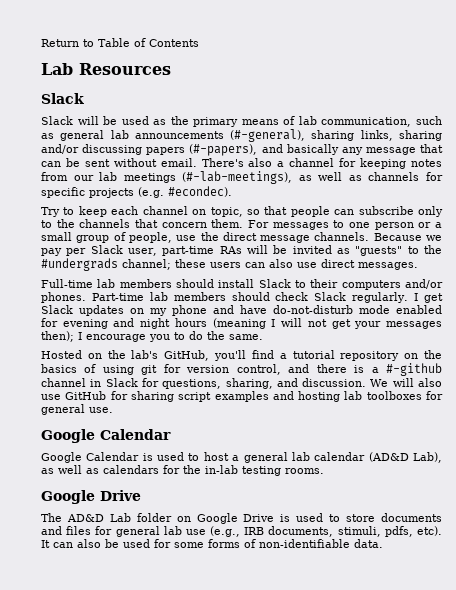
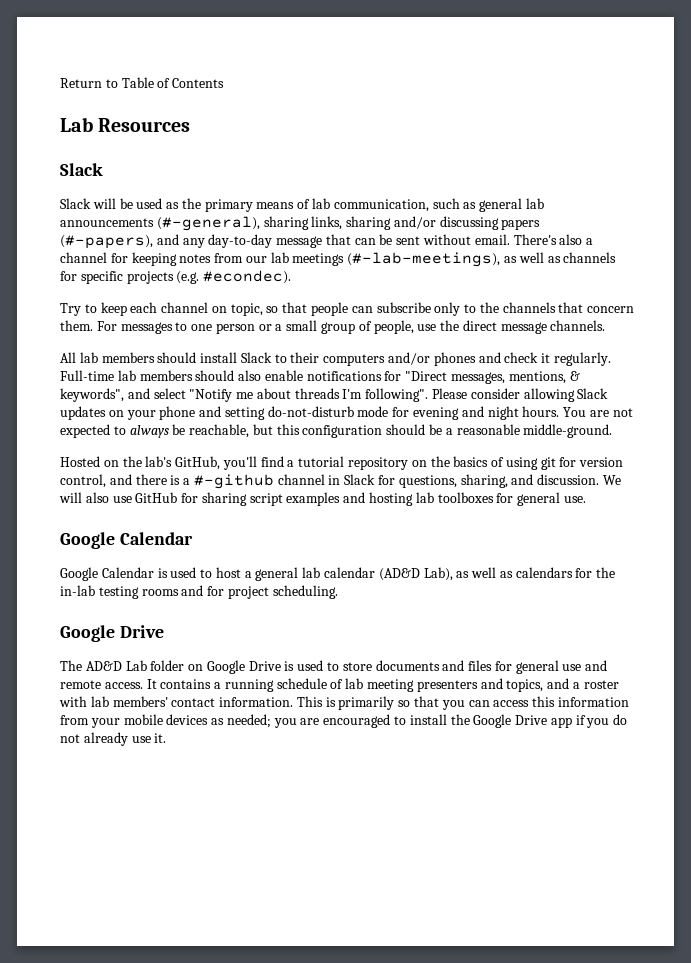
- Slack will be used as the primary means of lab communication, such as general lab announcements (#-general), sharing links, sharing and/or discussing papers (#-papers), and basically any message that can be sent without email.
+ Slack will be used as the primary means of lab communication, such as general lab announcements (#-general), sharing links, sharing and/or discussing papers (#-papers), and any day-to-day message that can be sent without email.
- For messages to one person or a small group of people, use the direct message channels. Because we pay per Slack user, part-time RAs will be invited as "guests" to the #undergrads channel; these users can also use direct messages.
- Full-time lab members should install Slack to their computers and/or phones. Part-time lab members should check Slack regularly. I get Slack updates on my phone and have do-not-disturb mode enabled for evening and night hours (meaning I will not get your messages then); I encourage you to do the same.
+ For messages to one person or a small group of people, use the direct message channels.
+ All lab members should install Slack to their computers and/or phones and check it regularly. Full-time lab members should also enable notifications for "Direct messages, mentions, & keywords", and select "Notify me about threads I'm following". Please consider allowing Slack updates on your phone and setting do-not-disturb mode for evening and night hours. You are not expected to always be reachable, but this configuration should be a reasonable middle-ground.
- Google Calendar is used to host a general lab calendar (AD&D Lab), as well as calendars for the in-lab testing rooms.
+ Google Calendar is used to host a general lab calendar (AD&D Lab), as well as calendars for the in-lab testing rooms and for project scheduling.
- The AD&D Lab folder on Google Drive is used to store documents and files for general lab use (e.g., IRB documents, stimuli, pdfs, etc). It can also be used for some forms of non-identifiable data.
+ The AD&D Lab folder on Google Drive is used to store documents and files for general use and remote access. It contains a running schedule of lab meeting presenters and topics, and a roster with lab members' contact information. This is primarily so that you can access this information from your mobile devices as needed; you are encouraged to install the Google Drive app if you do not already use it.

